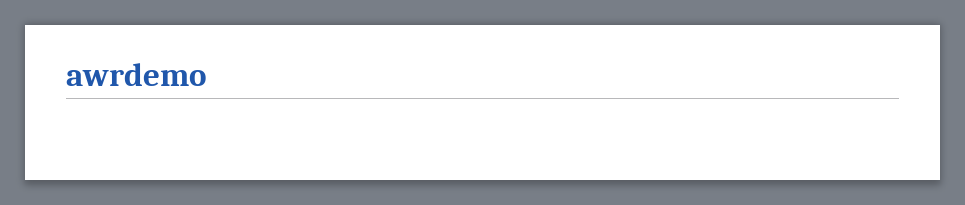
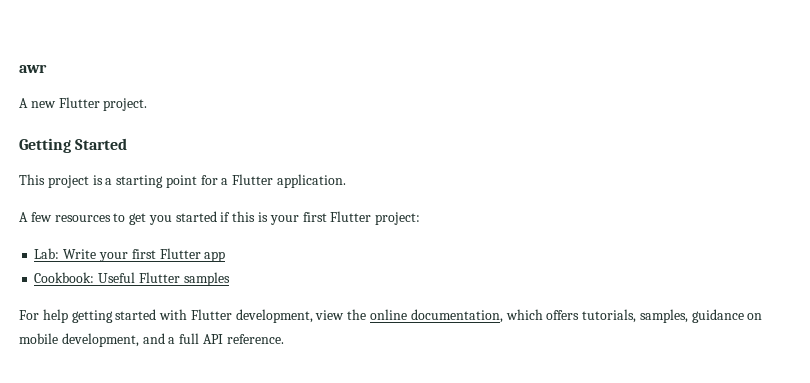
- awrdemo
+ awr
+ A new Flutter project.
+ Getting Started
+ This project is a starting point for a Flutter application.
+ A few resources to get you started if this is your first Flutter project:
+ Lab: Write your first Flutter app
+ Cookbook: Useful Flutter samples
+ For help getting started with Flutter development, view the online documentation, which offers tutorials, samples, guidance on mobile development, and a full API reference.

